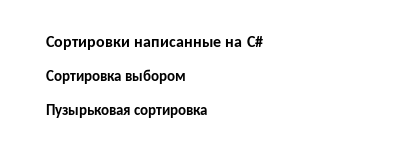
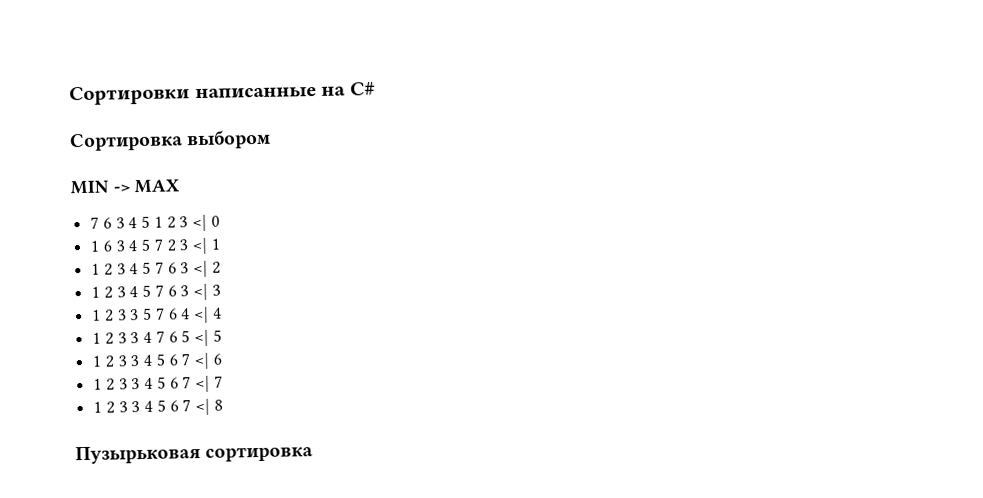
+ MIN -> MAX
+ 7 6 3 4 5 1 2 3 <| 0
+ 1 6 3 4 5 7 2 3 <| 1
+ 1 2 3 4 5 7 6 3 <| 2
+ 1 2 3 4 5 7 6 3 <| 3
+ 1 2 3 3 5 7 6 4 <| 4
+ 1 2 3 3 4 7 6 5 <| 5
+ 1 2 3 3 4 5 6 7 <| 6
+ 1 2 3 3 4 5 6 7 <| 7
+ 1 2 3 3 4 5 6 7 <| 8

